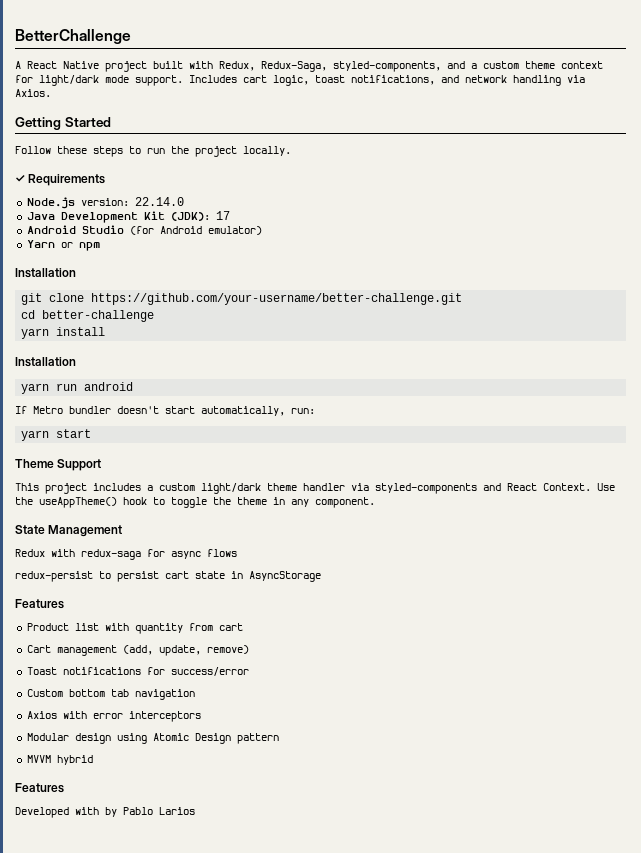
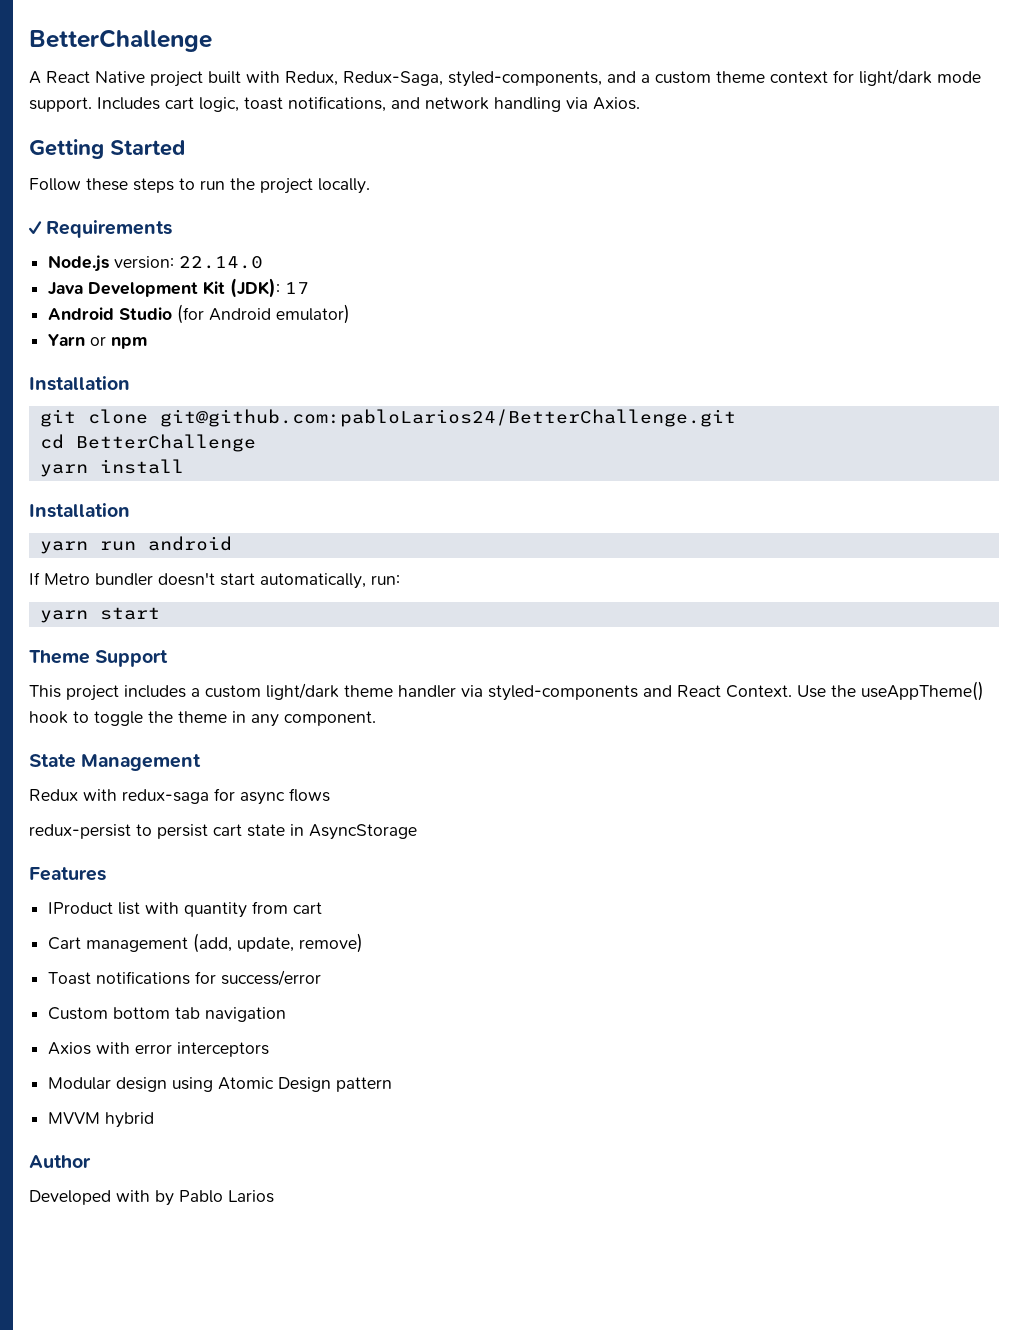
- git clone https://github.com/your-username/better-challenge.git
+ git clone git@github.com:pabloLarios24/BetterChallenge.git
- cd better-challenge
+ cd BetterChallenge
- Product list with quantity from cart
+ IProduct list with quantity from cart
  MVVM hybrid
- Features
+ Author

